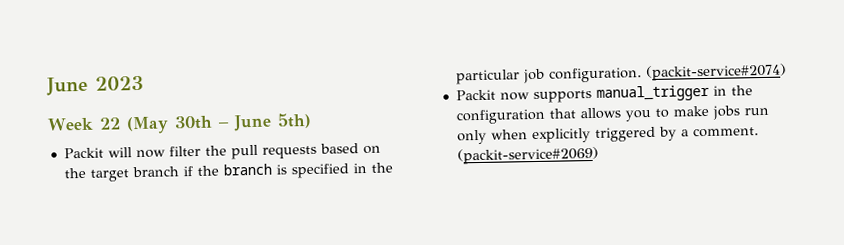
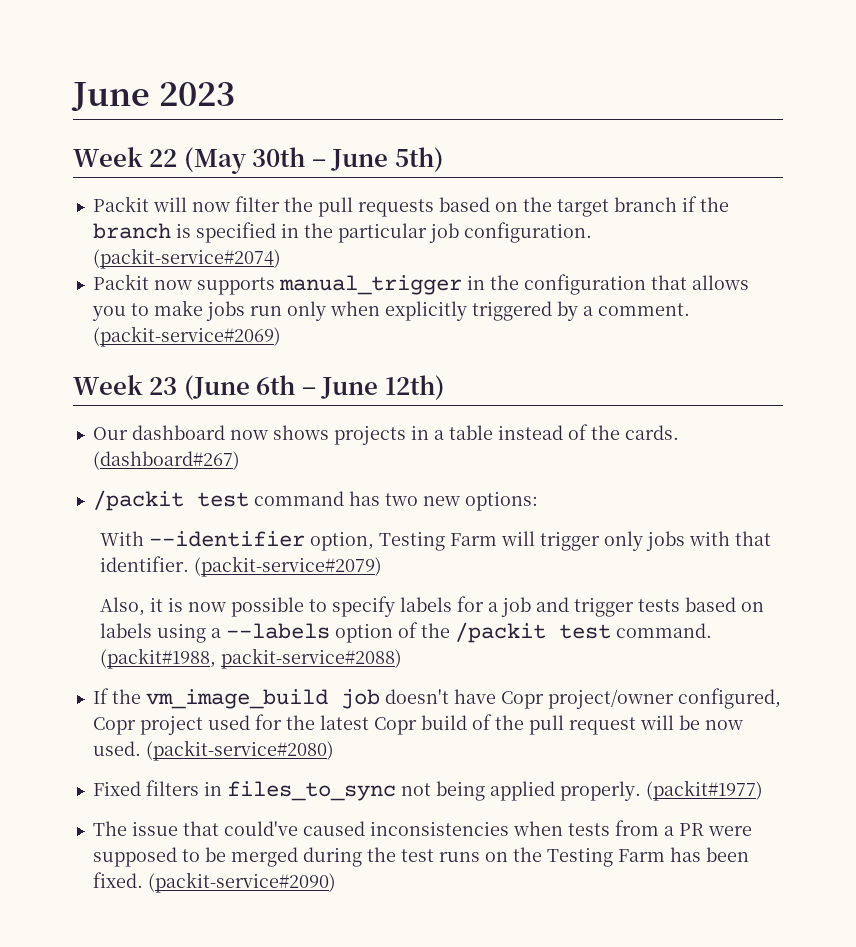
+ Week 23 (June 6th – June 12th)
+ Our dashboard now shows projects in a table instead of the cards. (dashboard#267)
+ /packit test command has two new options:
+ With --identifier option, Testing Farm will trigger only jobs with that identifier. (packit-service#2079)
+ Also, it is now possible to specify labels for a job and trigger tests based on labels using a --labels option of the /packit test command. (packit#1988, packit-service#2088)
+ If the vm_image_build job doesn't have Copr project/owner configured, Copr project used for the latest Copr build of the pull request will be now used. (packit-service#2080)
+ Fixed filters in files_to_sync not being applied properly. (packit#1977)
+ The issue that could've caused inconsistencies when tests from a PR were supposed to be merged during the test runs on the Testing Farm has been fixed. (packit-service#2090)

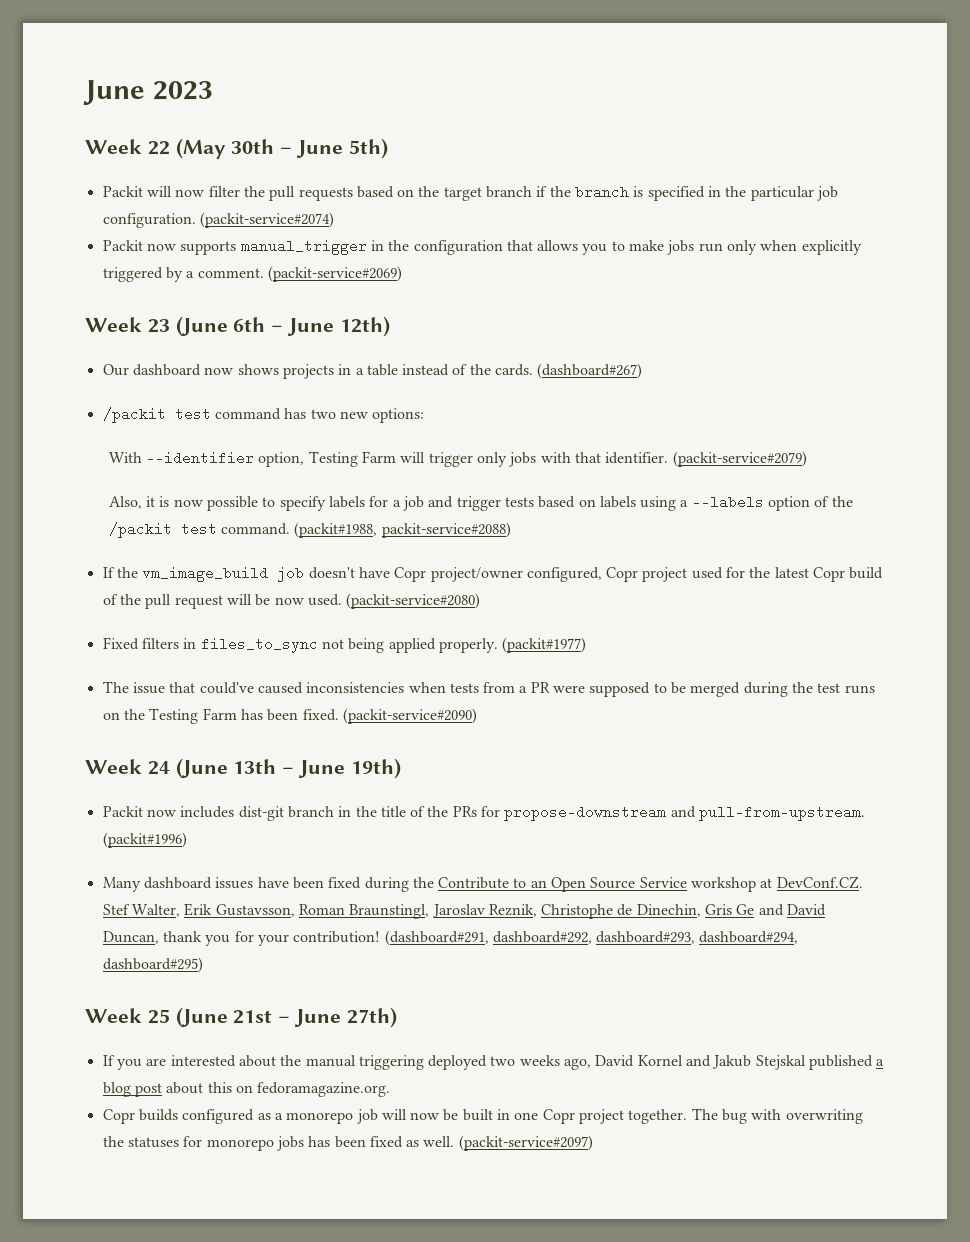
+ Week 24 (June 13th – June 19th)
+ Packit now includes dist-git branch in the title of the PRs for propose-downstream and pull-from-upstream. (packit#1996)
+ Many dashboard issues have been fixed during the Contribute to an Open Source Service workshop at DevConf.CZ. Stef Walter, Erik Gustavsson, Roman Braunstingl, Jaroslav Reznik, Christophe de Dinechin, Gris Ge and David Duncan, thank you for your contribution! (dashboard#291, dashboard#292, dashboard#293, dashboard#294, dashboard#295)
+ Week 25 (June 21st – June 27th)
+ If you are interested about the manual triggering deployed two weeks ago, David Kornel and Jakub Stejskal published a blog post about this on fedoramagazine.org.
+ Copr builds configured as a monorepo job will now be built in one Copr project together. The bug with overwriting the statuses for monorepo jobs has been fixed as well. (packit-service#2097)

